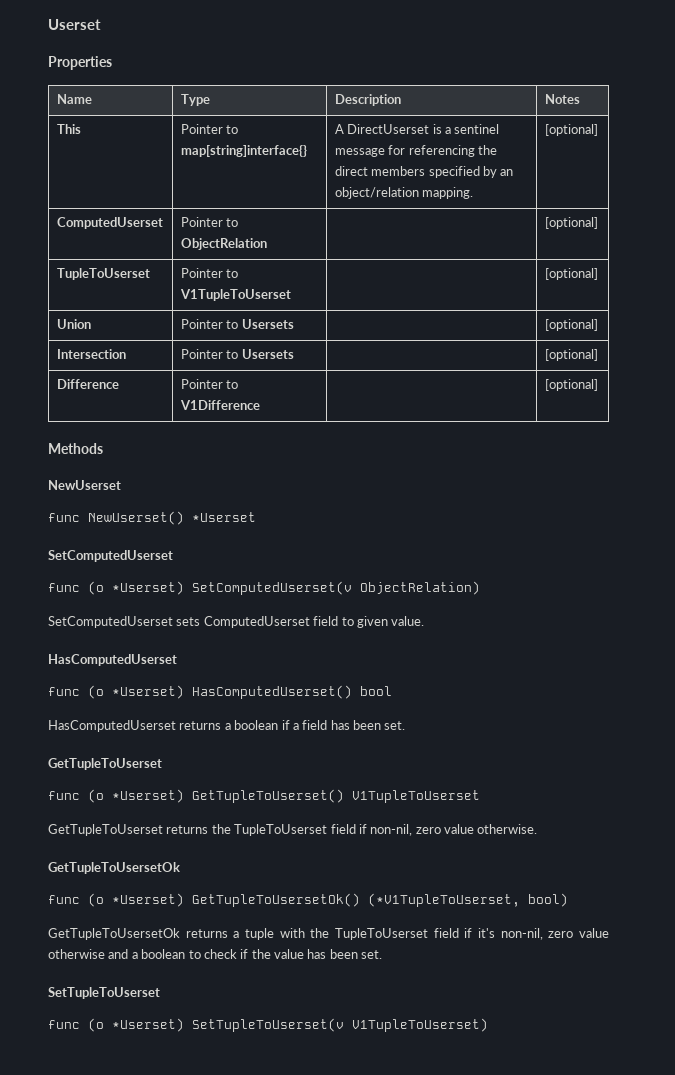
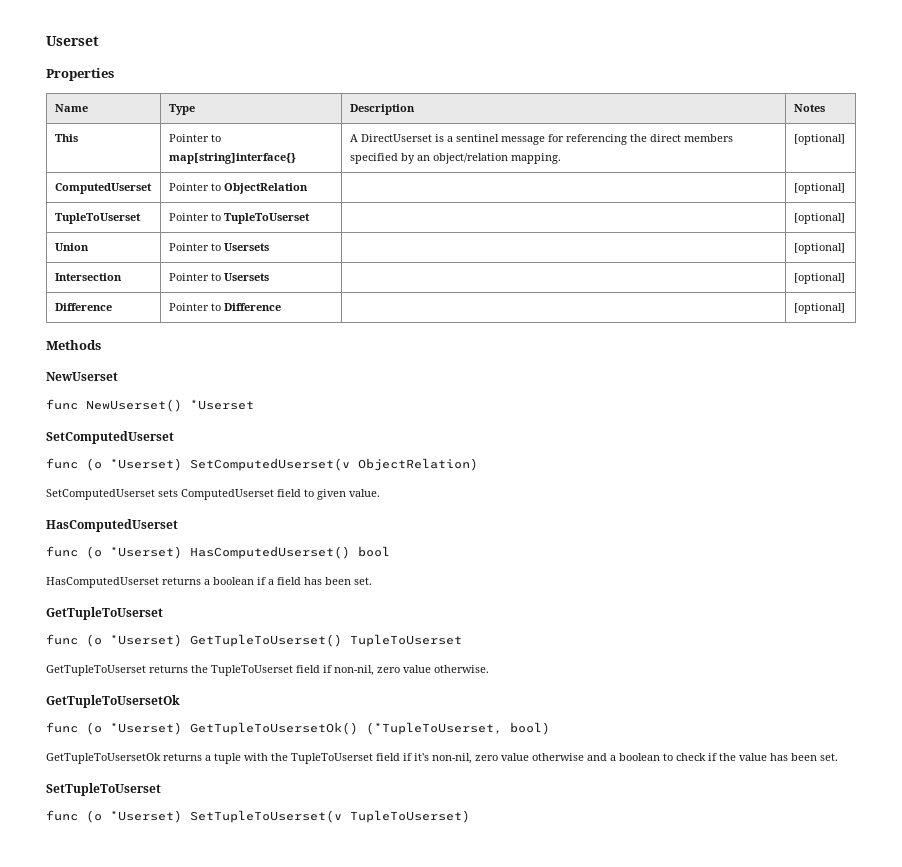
- TupleToUserset | Pointer to V1TupleToUserset | | [optional]
+ TupleToUserset | Pointer to TupleToUserset | | [optional]
- Difference | Pointer to V1Difference | | [optional]
+ Difference | Pointer to Difference | | [optional]
- func (o *Userset) GetTupleToUserset() V1TupleToUserset
+ func (o *Userset) GetTupleToUserset() TupleToUserset
- func (o *Userset) GetTupleToUsersetOk() (*V1TupleToUserset, bool)
+ func (o *Userset) GetTupleToUsersetOk() (*TupleToUserset, bool)
- func (o *Userset) SetTupleToUserset(v V1TupleToUserset)
+ func (o *Userset) SetTupleToUserset(v TupleToUserset)

